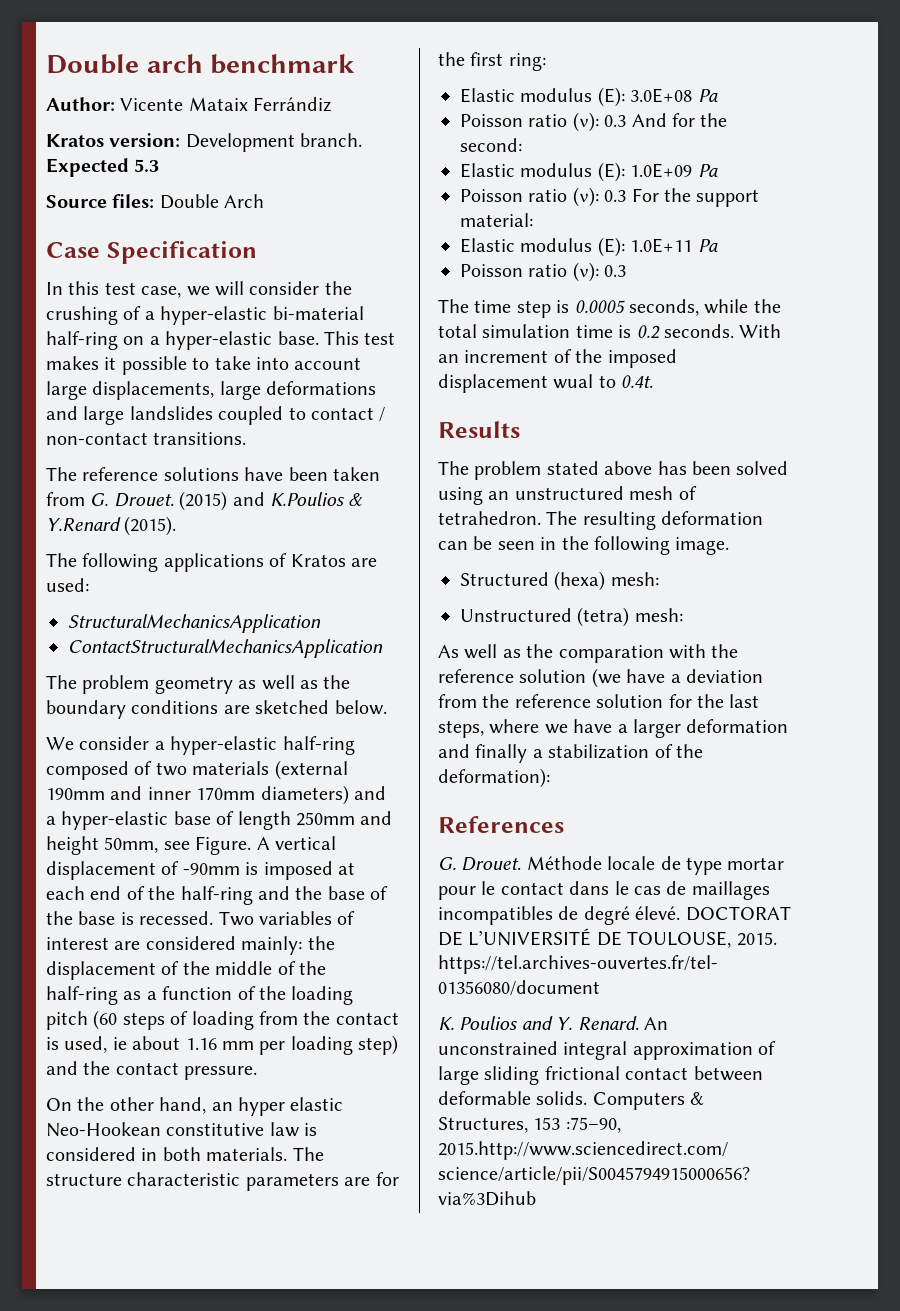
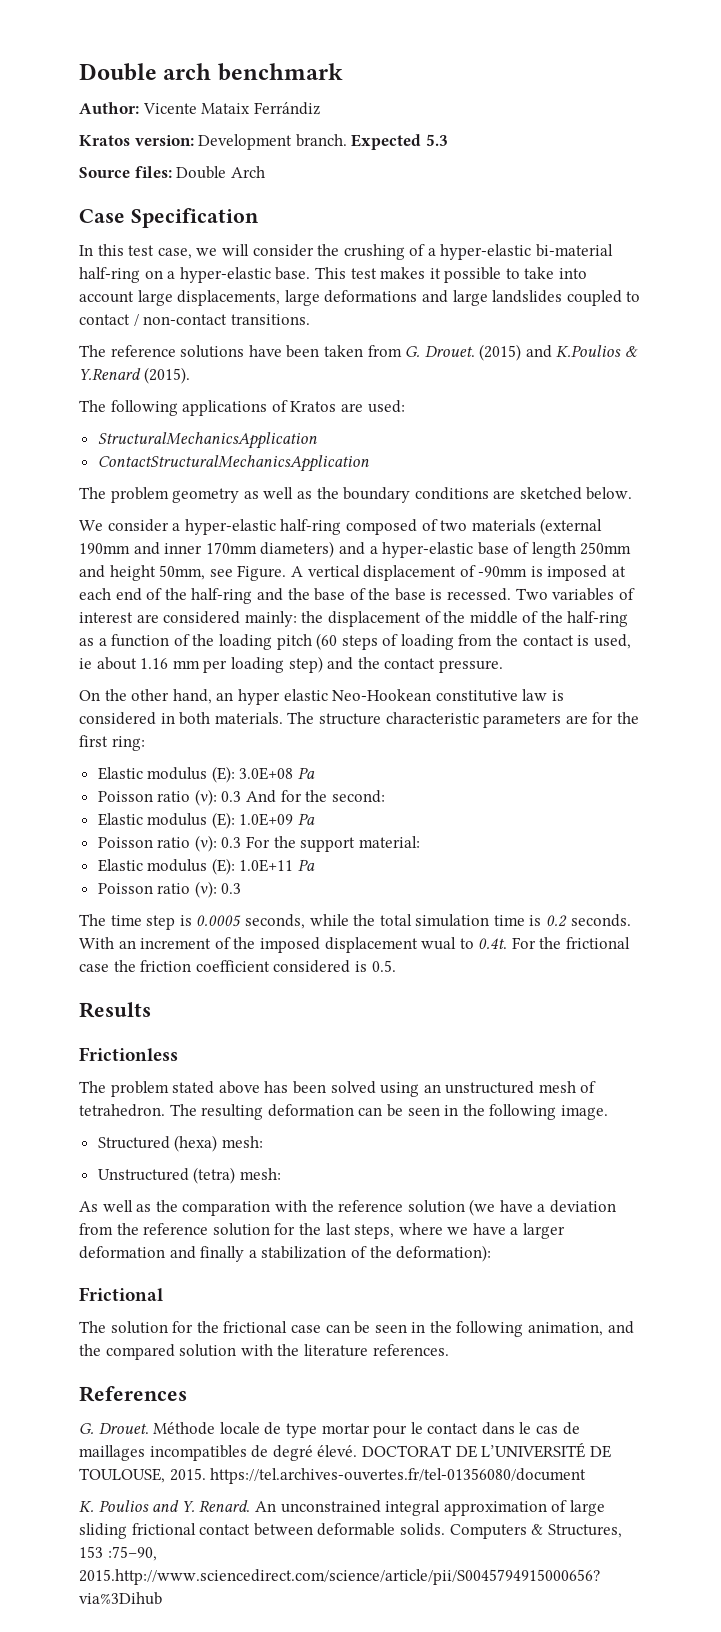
- With an increment of the imposed displacement wual to 0.4t.
+ With an increment of the imposed displacement wual to 0.4t. For the frictional case the friction coefficient considered is 0.5.
+ Frictionless
+ Frictional
+ The solution for the frictional case can be seen in the following animation, and the compared solution with the literature references.

